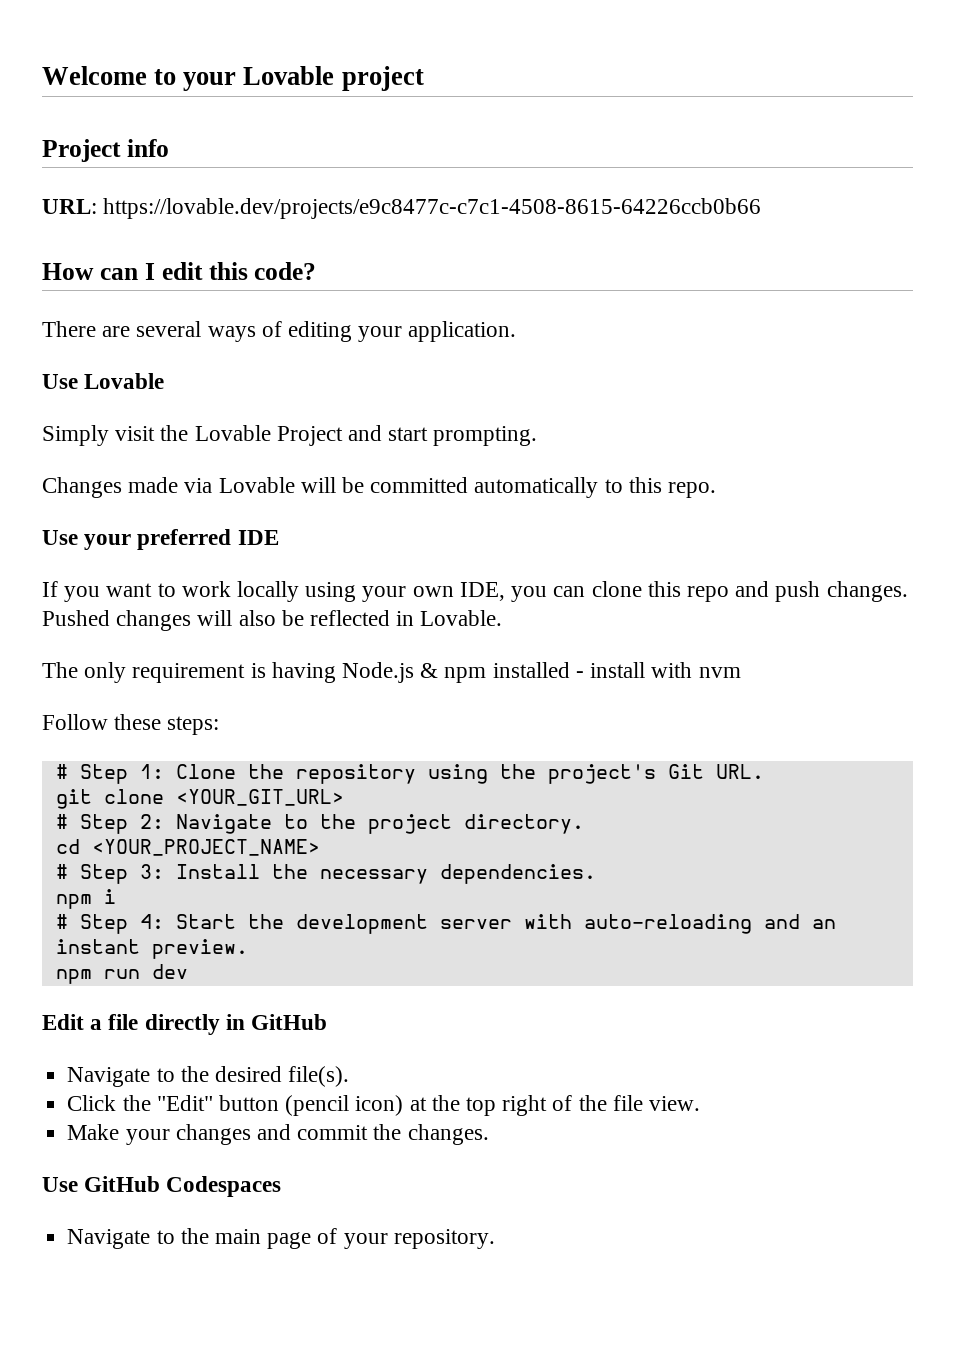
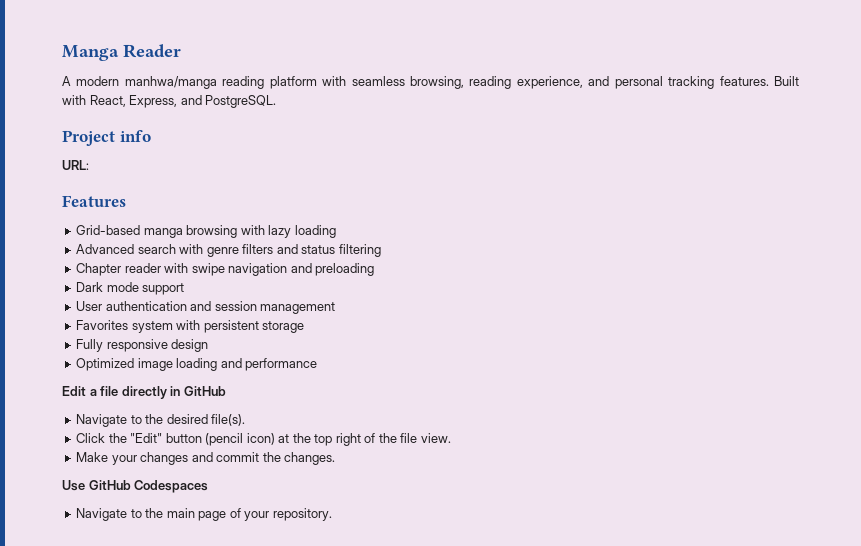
- Welcome to your Lovable project
+ Manga Reader
+ A modern manhwa/manga reading platform with seamless browsing, reading experience, and personal tracking features. Built with React, Express, and PostgreSQL.
  Project info
- URL: https://lovable.dev/projects/e9c8477c-c7c1-4508-8615-64226ccb0b66
- How can I edit this code?
- There are several ways of editing your application.
- Use Lovable
- Simply visit the Lovable Project and start prompting.
- Changes made via Lovable will be committed automatically to this repo.
- Use your preferred IDE
- If you want to work locally using your own IDE, you can clone this repo and push changes. Pushed changes will also be reflected in Lovable.
- The only requirement is having Node.js & npm installed - install with nvm
- Follow these steps:
- # Step 1: Clone the repository using the project's Git URL.
- git clone <YOUR_GIT_URL>
- # Step 2: Navigate to the project directory.
- cd <YOUR_PROJECT_NAME>
- # Step 3: Install the necessary dependencies.
- npm i
- # Step 4: Start the development server with auto-reloading and an instant preview.
- npm run dev
+ URL:
+ Features
+ Grid-based manga browsing with lazy loading
+ Advanced search with genre filters and status filtering
+ Chapter reader with swipe navigation and preloading
+ Dark mode support
+ User authentication and session management
+ Favorites system with persistent storage
+ Fully responsive design
+ Optimized image loading and performance

